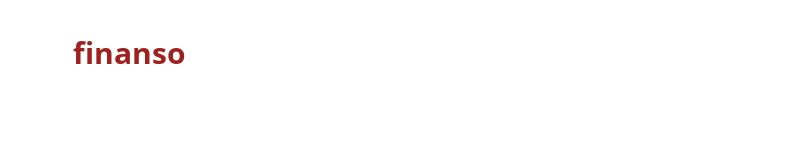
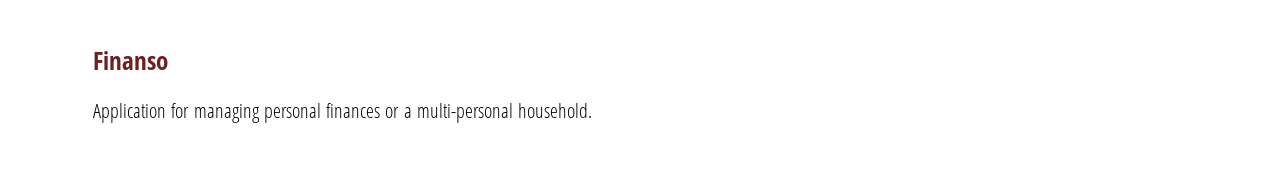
- finanso
+ Finanso
+ Application for managing personal finances or a multi-personal household.

